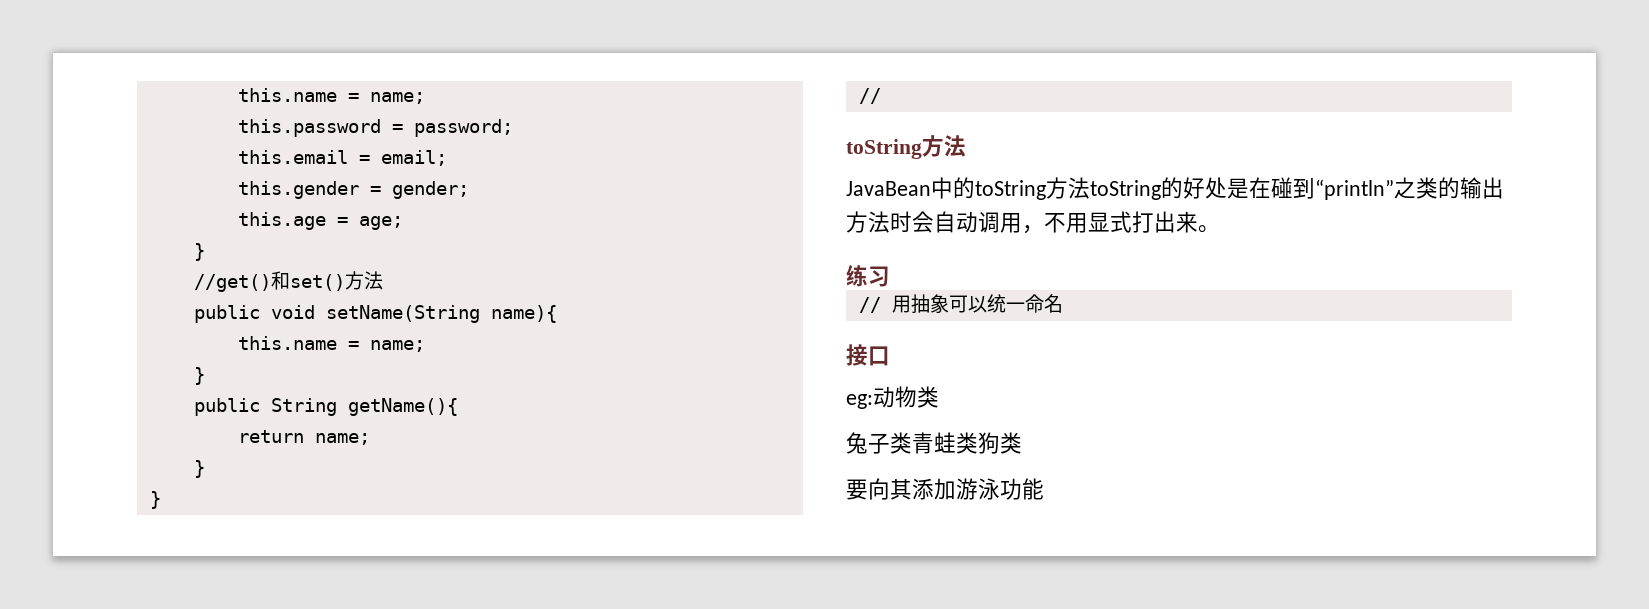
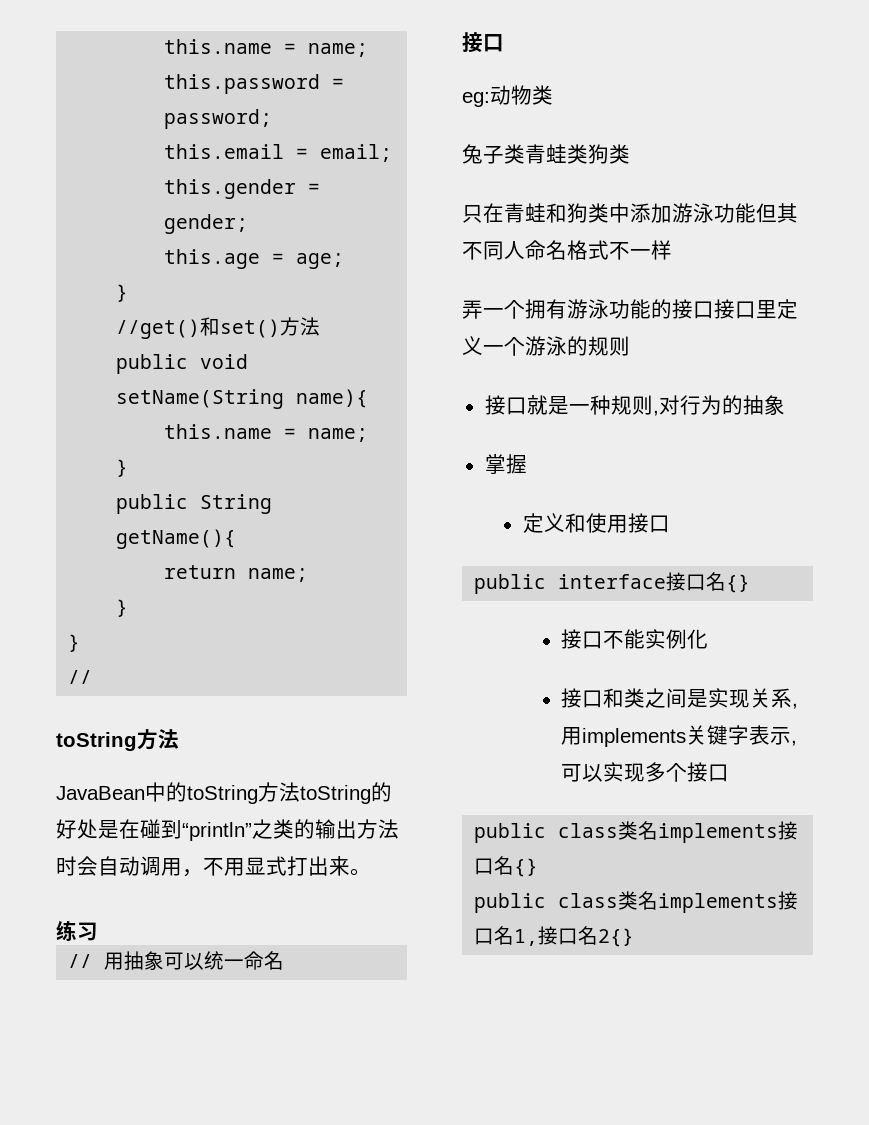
- 要向其添加游泳功能
+ 只在青蛙和狗类中添加游泳功能但其不同人命名格式不一样
+ 弄一个拥有游泳功能的接口接口里定义一个游泳的规则
+ 接口就是一种规则,对行为的抽象
+ 掌握
+ 定义和使用接口
+ public interface接口名{}
+ 接口不能实例化
+ 接口和类之间是实现关系,用implements关键字表示,可以实现多个接口
+ public class类名implements接口名{}
+ public class类名implements接口名1,接口名2{}

